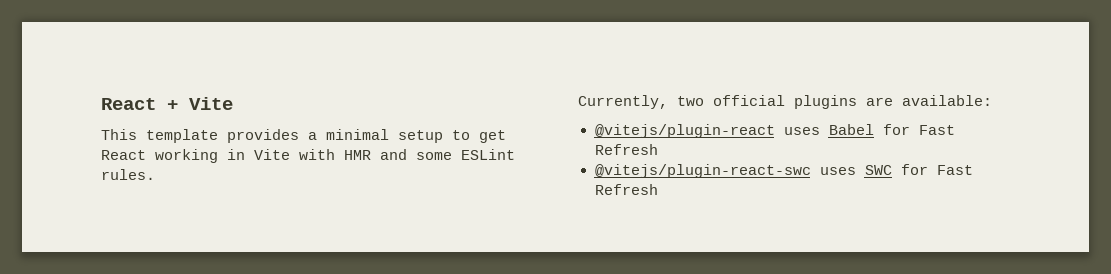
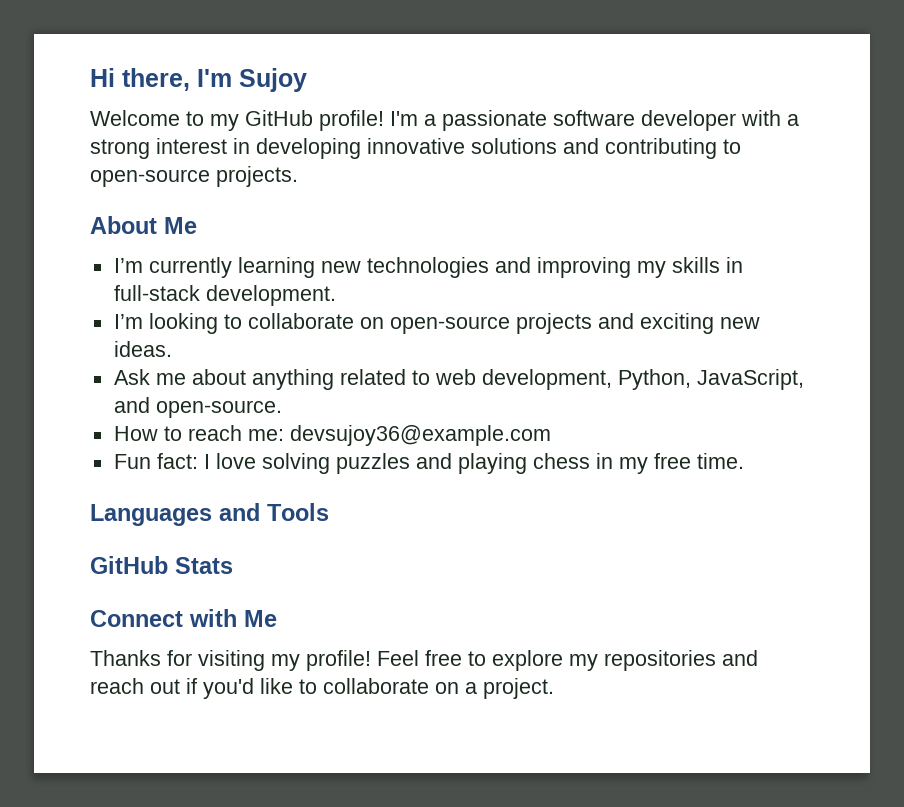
- React + Vite
- This template provides a minimal setup to get React working in Vite with HMR and some ESLint rules.
- Currently, two official plugins are available:
- @vitejs/plugin-react uses Babel for Fast Refresh
- @vitejs/plugin-react-swc uses SWC for Fast Refresh
+ Hi there, I'm Sujoy
+ Welcome to my GitHub profile! I'm a passionate software developer with a strong interest in developing innovative solutions and contributing to open-source projects.
+ About Me
+ I’m currently learning new technologies and improving my skills in full-stack development.
+ I’m looking to collaborate on open-source projects and exciting new ideas.
+ Ask me about anything related to web development, Python, JavaScript, and open-source.
+ How to reach me: devsujoy36@example.com
+ Fun fact: I love solving puzzles and playing chess in my free time.
+ Languages and Tools
+ GitHub Stats
+ Connect with Me
+ Thanks for visiting my profile! Feel free to explore my repositories and reach out if you'd like to collaborate on a project.

